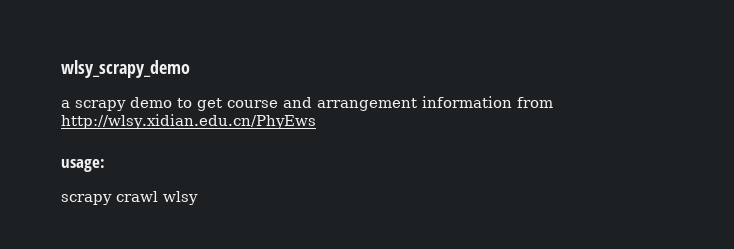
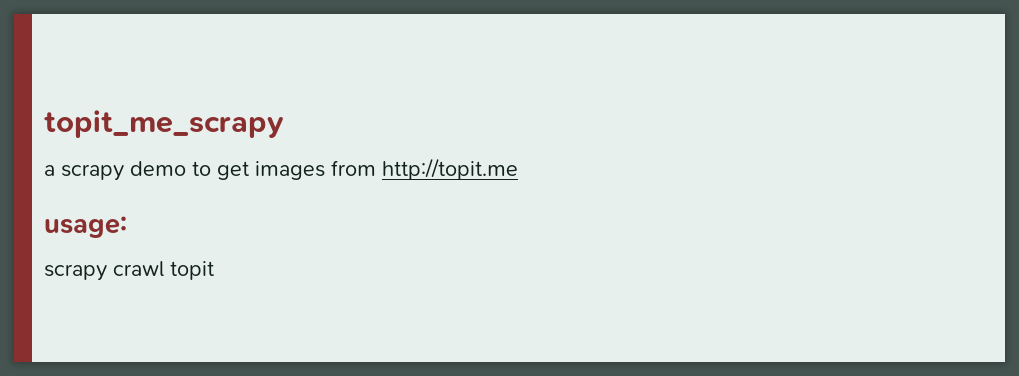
- wlsy_scrapy_demo
+ topit_me_scrapy
- a scrapy demo to get course and arrangement information from http://wlsy.xidian.edu.cn/PhyEws
+ a scrapy demo to get images from http://topit.me
- scrapy crawl wlsy
+ scrapy crawl topit

